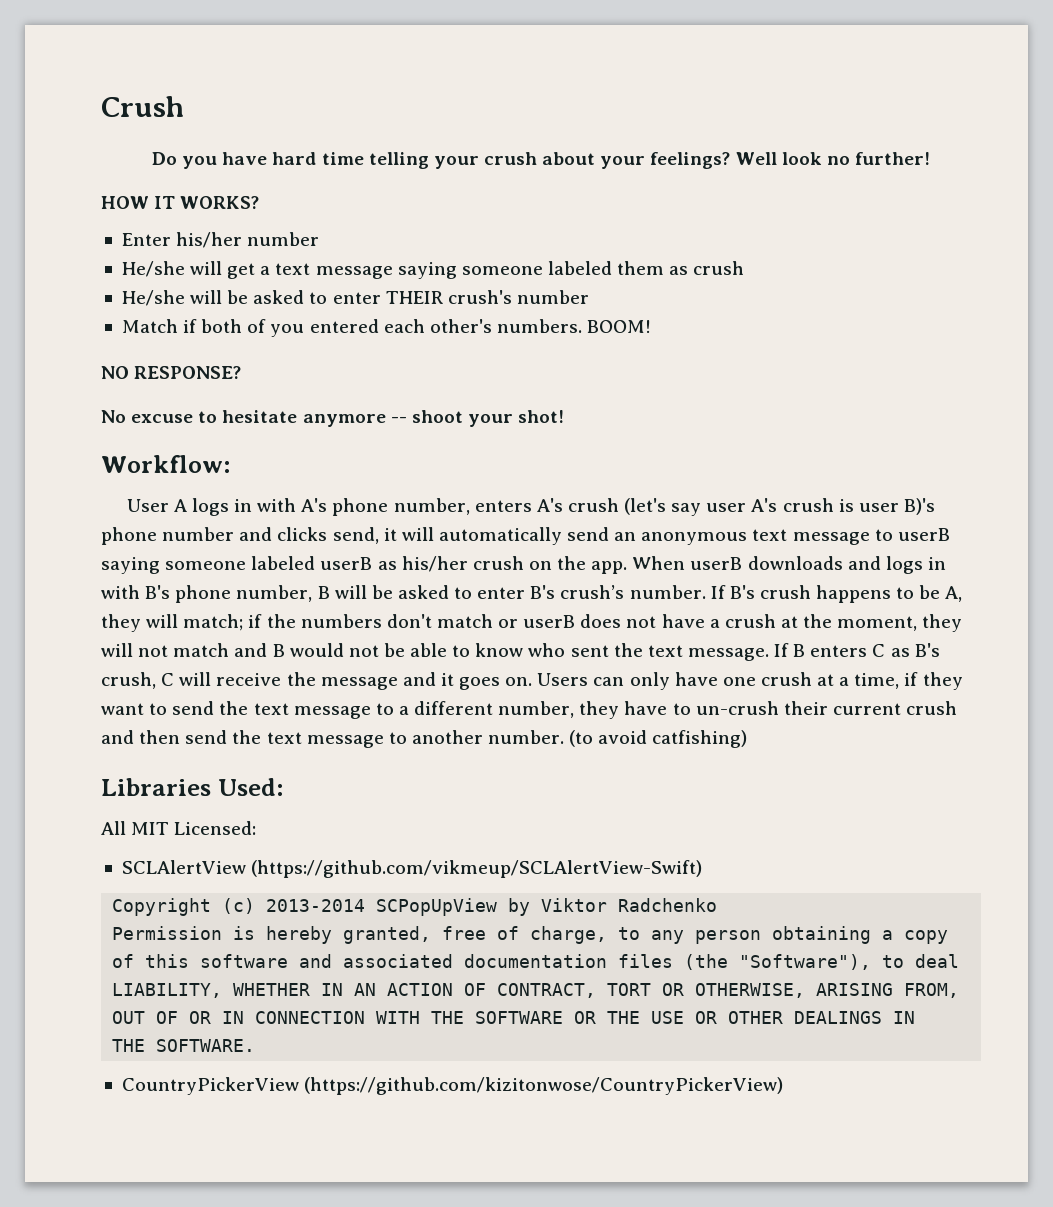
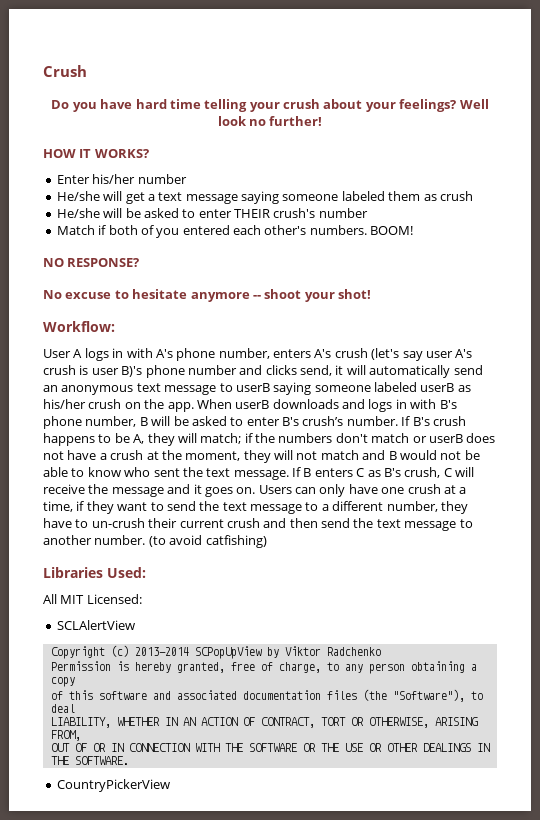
- SCLAlertView (https://github.com/vikmeup/SCLAlertView-Swift)
+ SCLAlertView
- CountryPickerView (https://github.com/kizitonwose/CountryPickerView)
+ CountryPickerView

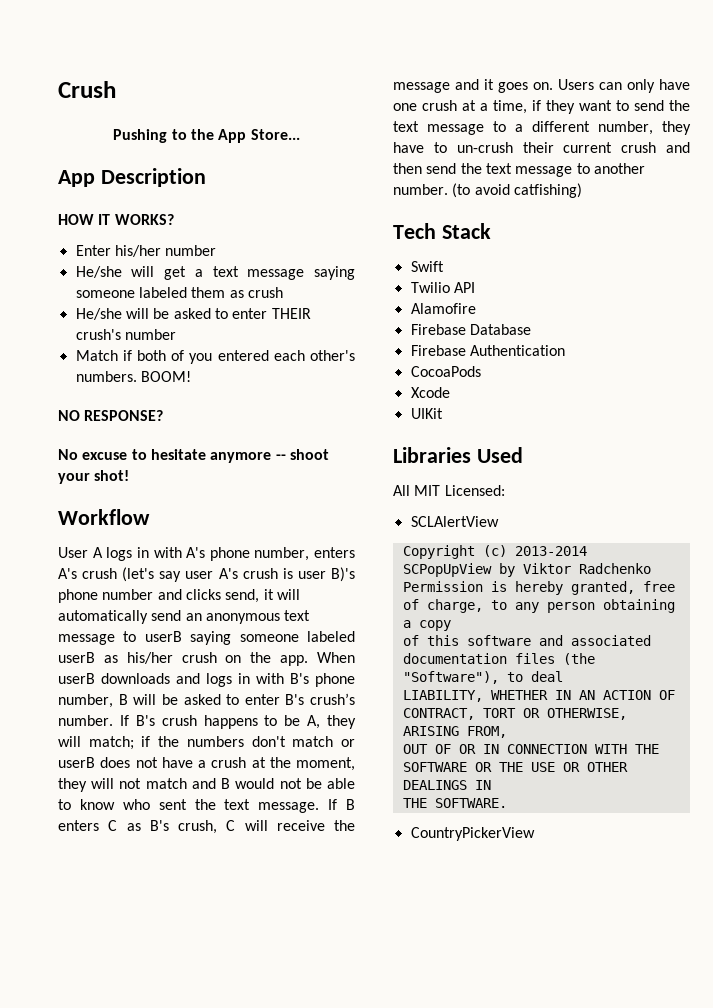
- Do you have hard time telling your crush about your feelings? Well look no further!
+ Pushing to the App Store...
+ App Description
- Workflow:
+ Workflow
+ Tech Stack
+ Swift
+ Twilio API
+ Alamofire
+ Firebase Database
+ Firebase Authentication
+ CocoaPods
+ Xcode
+ UIKit
- Libraries Used:
+ Libraries Used

